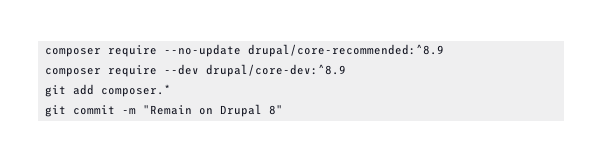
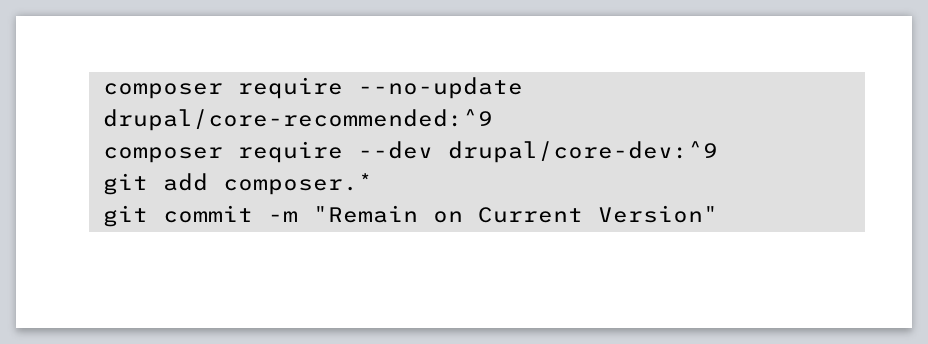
- composer require --no-update drupal/core-recommended:^8.9
+ composer require --no-update drupal/core-recommended:^9
- composer require --dev drupal/core-dev:^8.9
+ composer require --dev drupal/core-dev:^9
- git commit -m "Remain on Drupal 8"
+ git commit -m "Remain on Current Version"

